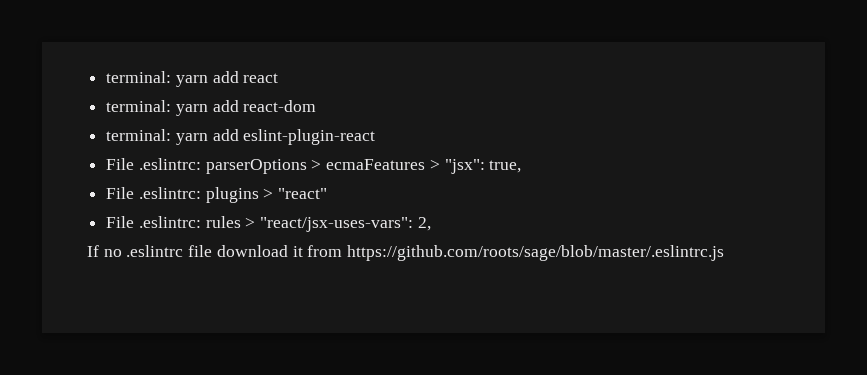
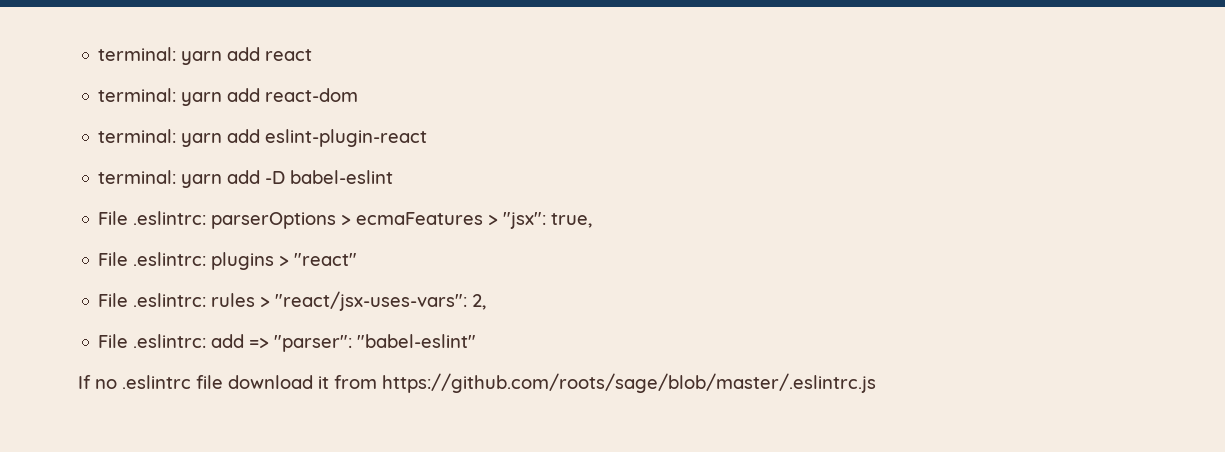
+ terminal: yarn add -D babel-eslint
+ File .eslintrc: add => "parser": "babel-eslint"

